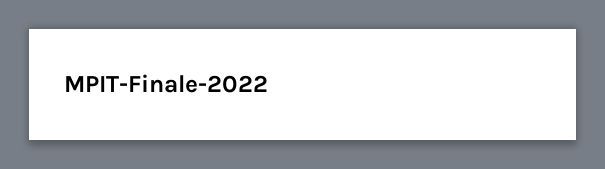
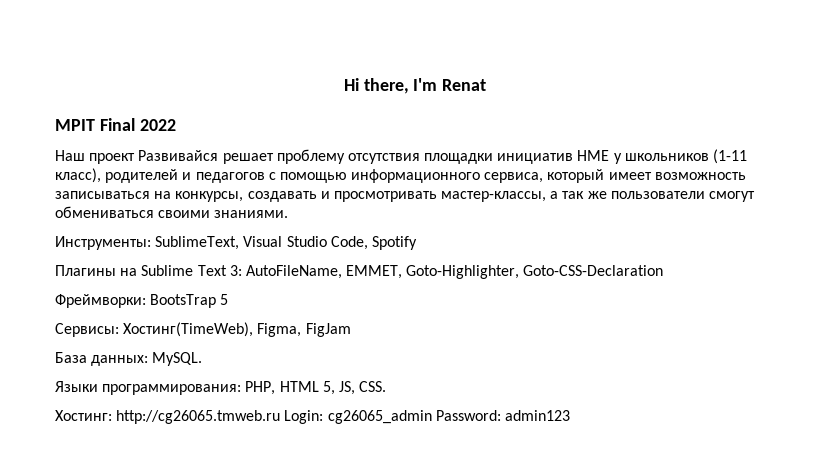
- MPIT-Finale-2022
+ Hi there, I'm Renat
+ MPIT Final 2022
+ Наш проект Развивайся решает проблему отсутствия площадки инициатив НМЕ у школьников (1-11 класс), родителей и педагогов с помощью информационного сервиса, который имеет возможность записываться на конкурсы, создавать и просмотривать мастер-классы, а так же пользователи смогут обмениваться своими знаниями.
+ Инструменты: SublimeText, Visual Studio Code, Spotify
+ Плагины на Sublime Text 3: AutoFileName, EMMET, Goto-Highlighter, Goto-CSS-Declaration
+ Фреймворки: BootsTrap 5
+ Сервисы: Хостинг(TimeWeb), Figma, FigJam
+ База данных: MySQL.
+ Языки программирования: PHP, HTML 5, JS, CSS.
+ Хостинг: http://cg26065.tmweb.ru Login: cg26065_admin Password: admin123

